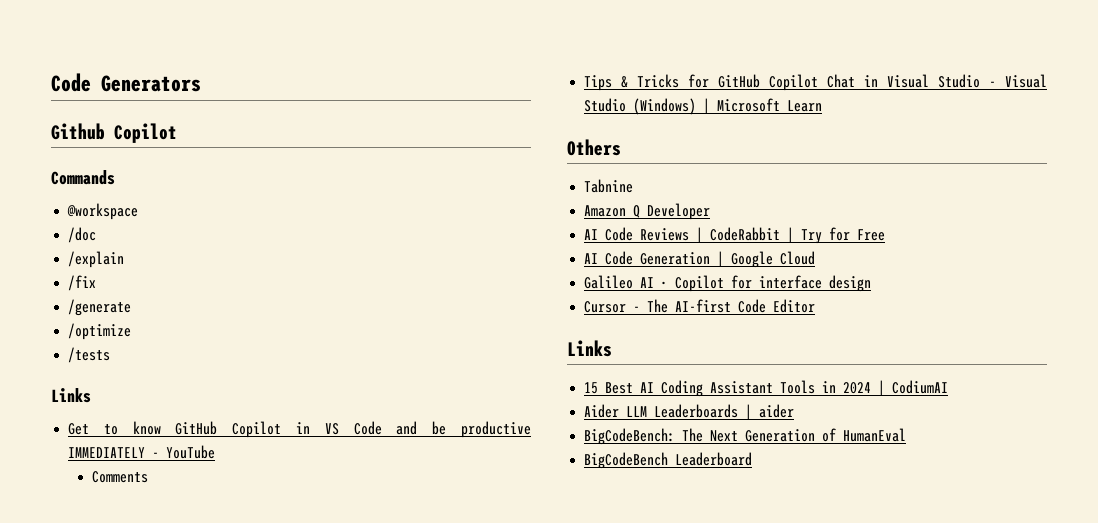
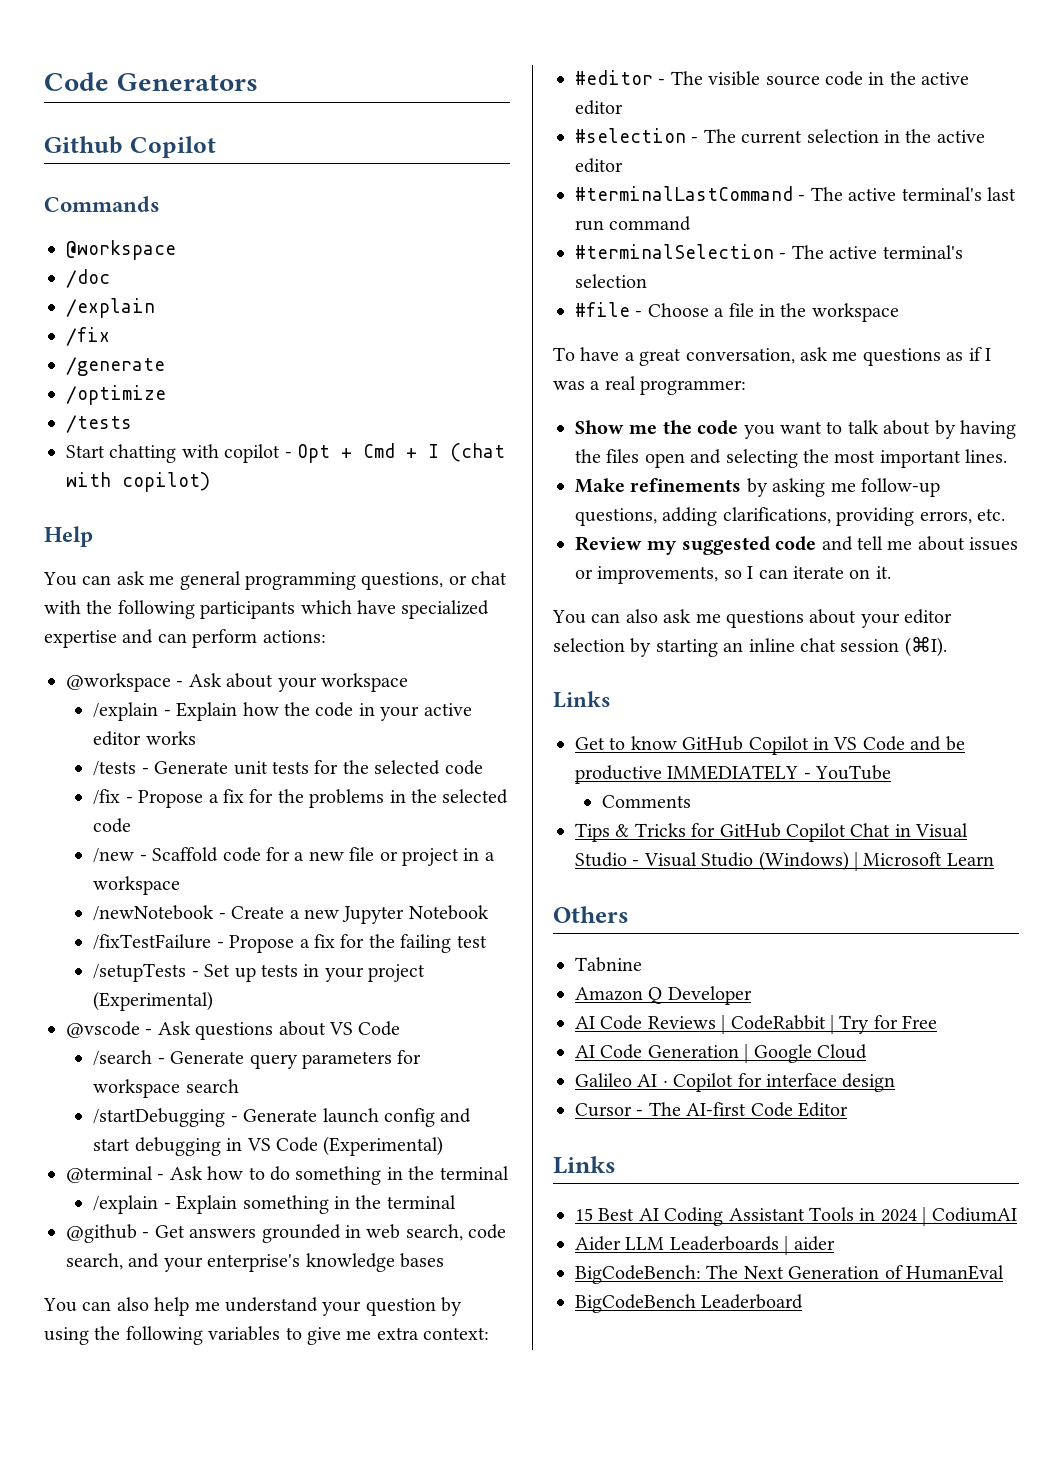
+ Start chatting with copilot - Opt + Cmd + I (chat with copilot)
+ Help
+ You can ask me general programming questions, or chat with the following participants which have specialized expertise and can perform actions:
+ @workspace - Ask about your workspace
+ /explain - Explain how the code in your active editor works
+ /tests - Generate unit tests for the selected code
+ /fix - Propose a fix for the problems in the selected code
+ /new - Scaffold code for a new file or project in a workspace
+ /newNotebook - Create a new Jupyter Notebook
+ /fixTestFailure - Propose a fix for the failing test
+ /setupTests - Set up tests in your project (Experimental)
+ @vscode - Ask questions about VS Code
+ /search - Generate query parameters for workspace search
+ /startDebugging - Generate launch config and start debugging in VS Code (Experimental)
+ @terminal - Ask how to do something in the terminal
+ /explain - Explain something in the terminal
+ @github - Get answers grounded in web search, code search, and your enterprise's knowledge bases
+ You can also help me understand your question by using the following variables to give me extra context:
+ #editor - The visible source code in the active editor
+ #selection - The current selection in the active editor
+ #terminalLastCommand - The active terminal's last run command
+ #terminalSelection - The active terminal's selection
+ #file - Choose a file in the workspace
+ To have a great conversation, ask me questions as if I was a real programmer:
+ Show me the code you want to talk about by having the files open and selecting the most important lines.
+ Make refinements by asking me follow-up questions, adding clarifications, providing errors, etc.
+ Review my suggested code and tell me about issues or improvements, so I can iterate on it.
+ You can also ask me questions about your editor selection by starting an inline chat session (⌘I).

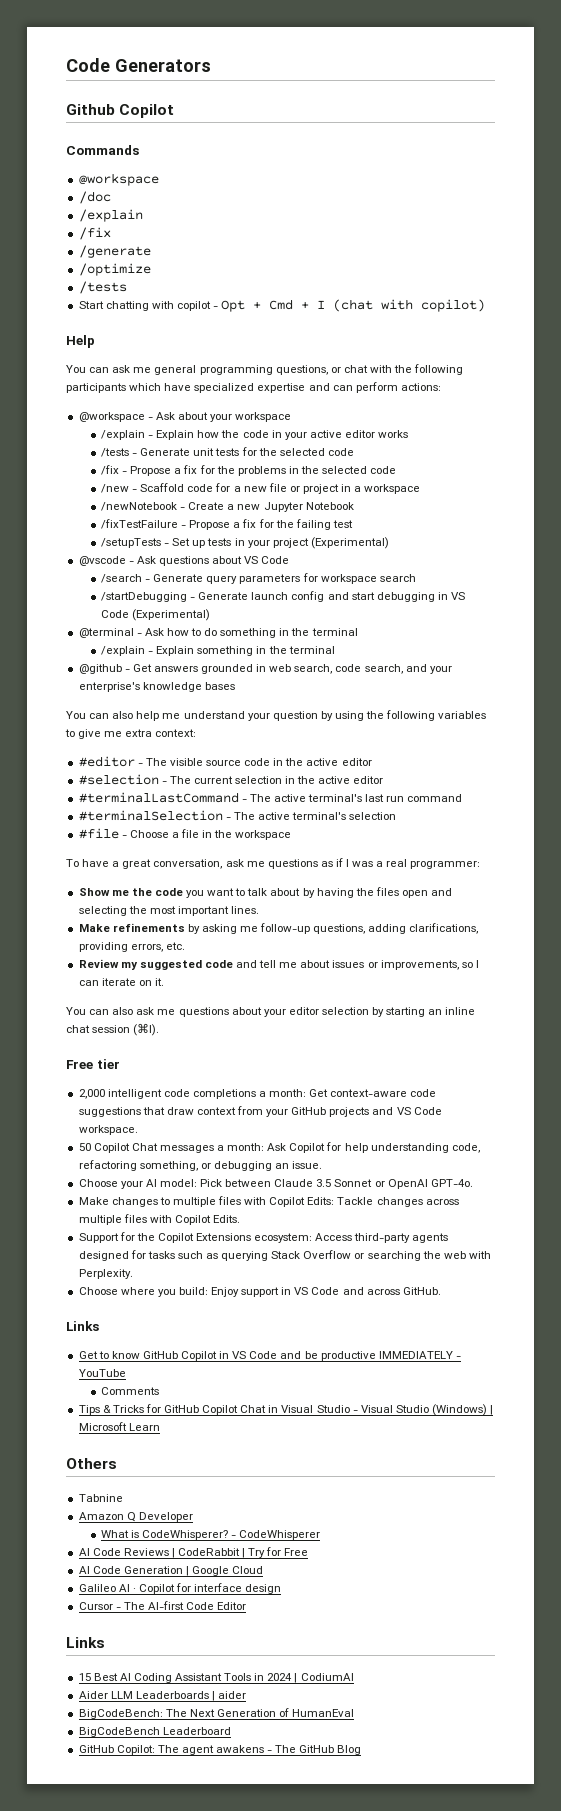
+ Free tier
+ 2,000 intelligent code completions a month: Get context-aware code suggestions that draw context from your GitHub projects and VS Code workspace.
+ 50 Copilot Chat messages a month: Ask Copilot for help understanding code, refactoring something, or debugging an issue.
+ Choose your AI model: Pick between Claude 3.5 Sonnet or OpenAI GPT-4o.
+ Make changes to multiple files with Copilot Edits: Tackle changes across multiple files with Copilot Edits.
+ Support for the Copilot Extensions ecosystem: Access third-party agents designed for tasks such as querying Stack Overflow or searching the web with Perplexity.
+ Choose where you build: Enjoy support in VS Code and across GitHub.
+ What is CodeWhisperer? - CodeWhisperer
+ GitHub Copilot: The agent awakens - The GitHub Blog

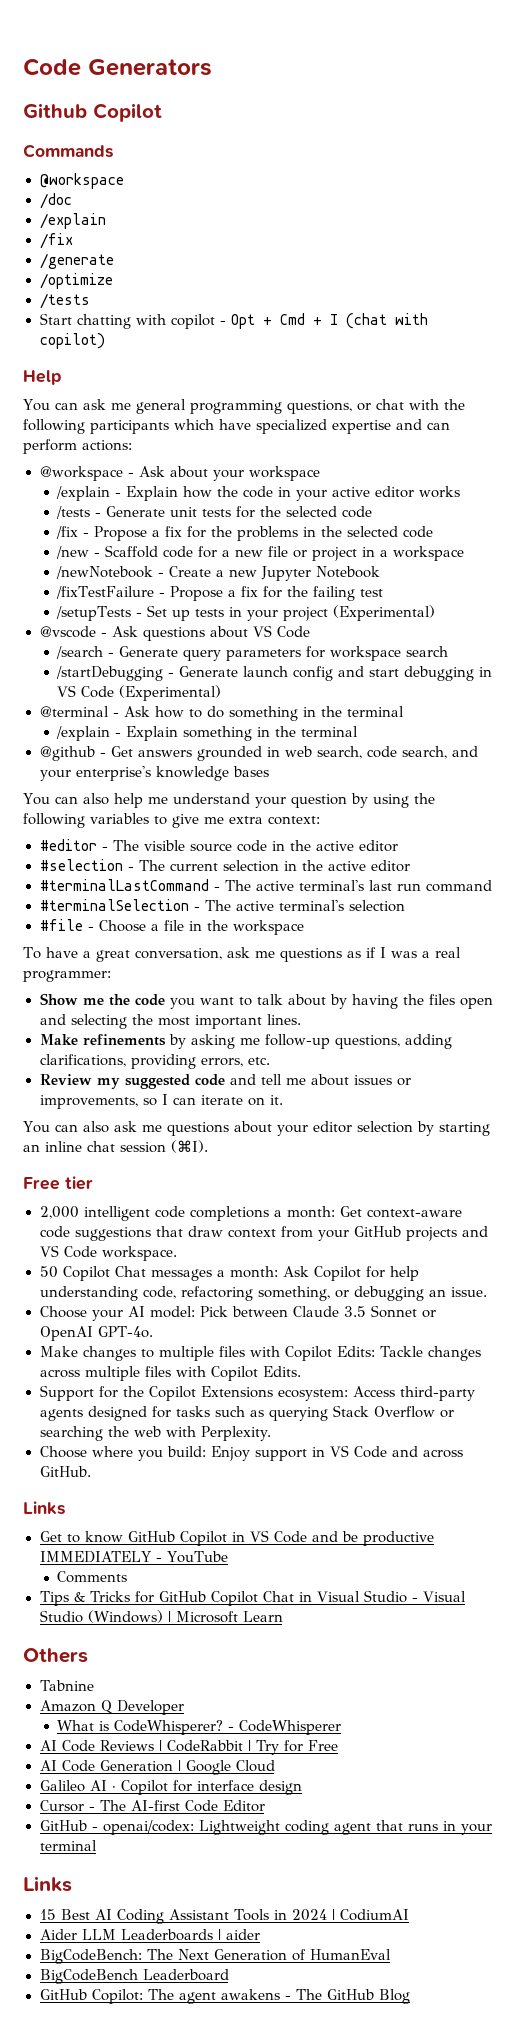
+ GitHub - openai/codex: Lightweight coding agent that runs in your terminal

